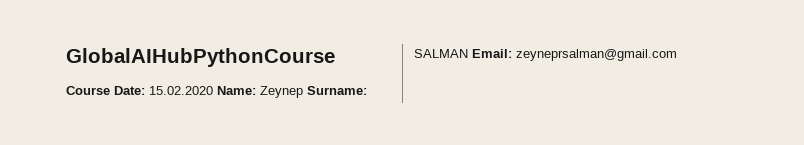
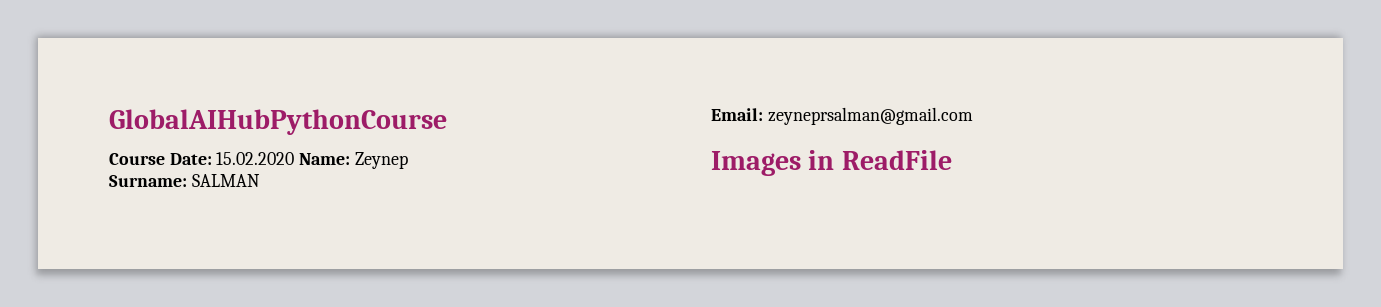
- Course Date: 15.02.2020 Name: Zeynep Surname: SALMAN Email: zeyneprsalman@gmail.com
+ Course Date: 15.02.2020 Name: Zeynep
+ Surname: SALMAN
+ Email: zeyneprsalman@gmail.com
+ Images in ReadFile

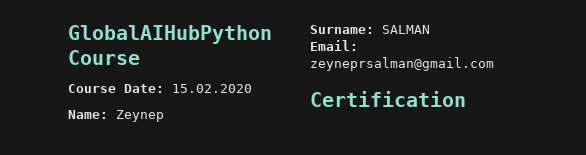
- Course Date: 15.02.2020 Name: Zeynep
+ Course Date: 15.02.2020
+ Name: Zeynep
- Images in ReadFile
+ Certification

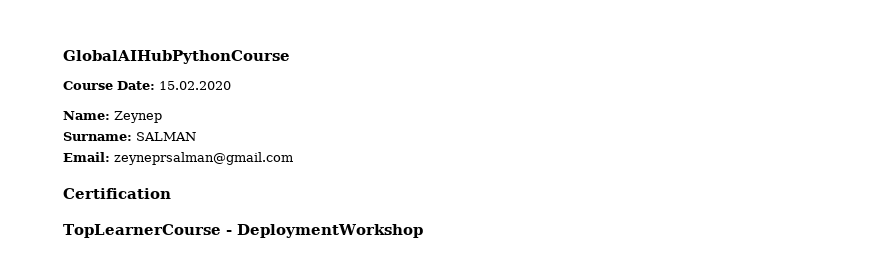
+ TopLearnerCourse - DeploymentWorkshop

